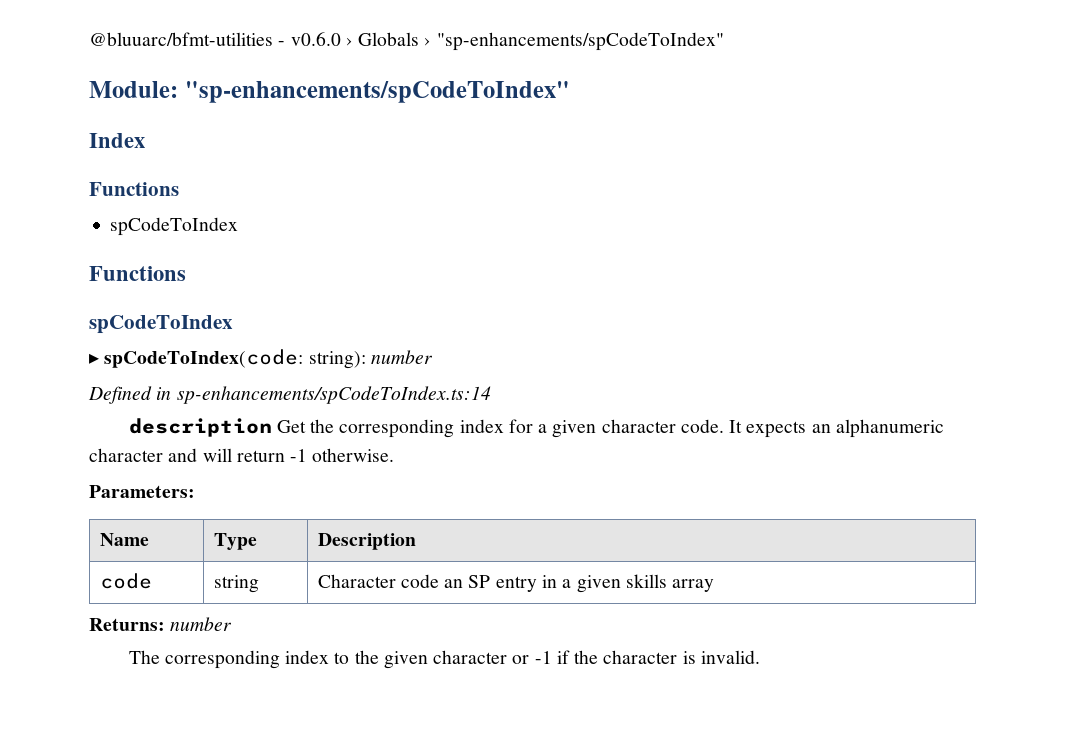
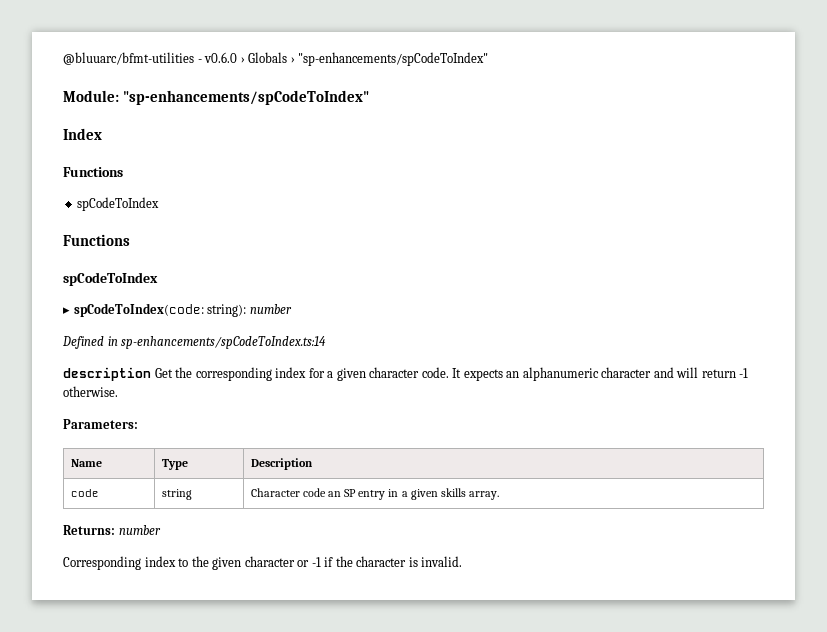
- code | string | Character code an SP entry in a given skills array
+ code | string | Character code an SP entry in a given skills array.
- The corresponding index to the given character or -1 if the character is invalid.
+ Corresponding index to the given character or -1 if the character is invalid.

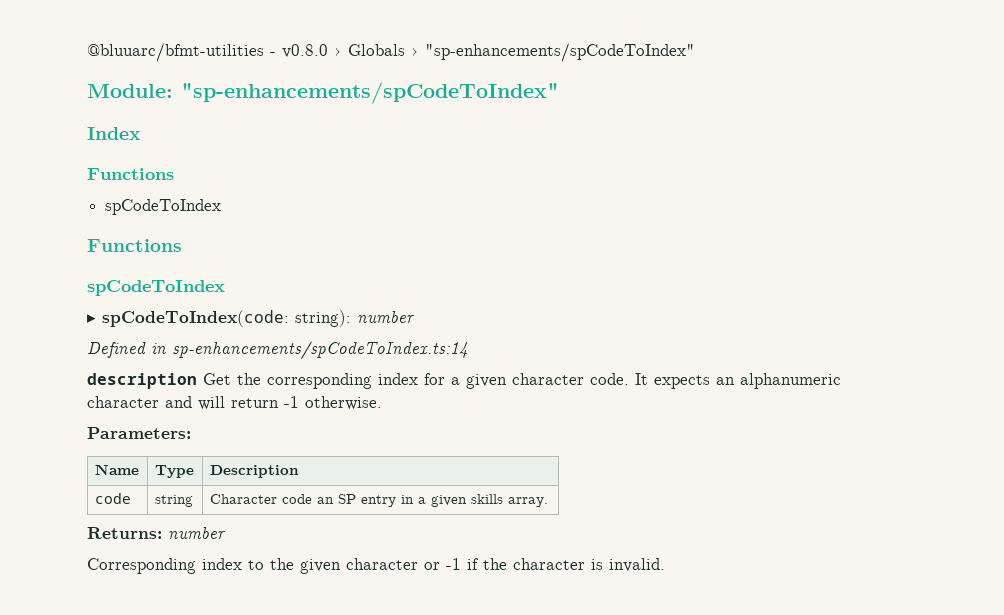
- @bluuarc/bfmt-utilities - v0.6.0 › Globals › "sp-enhancements/spCodeToIndex"
+ @bluuarc/bfmt-utilities - v0.8.0 › Globals › "sp-enhancements/spCodeToIndex"

